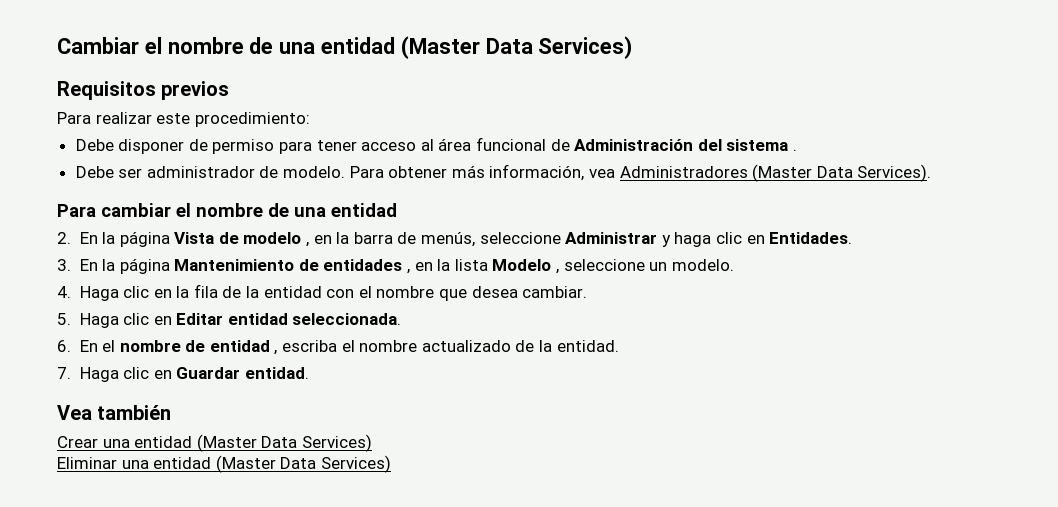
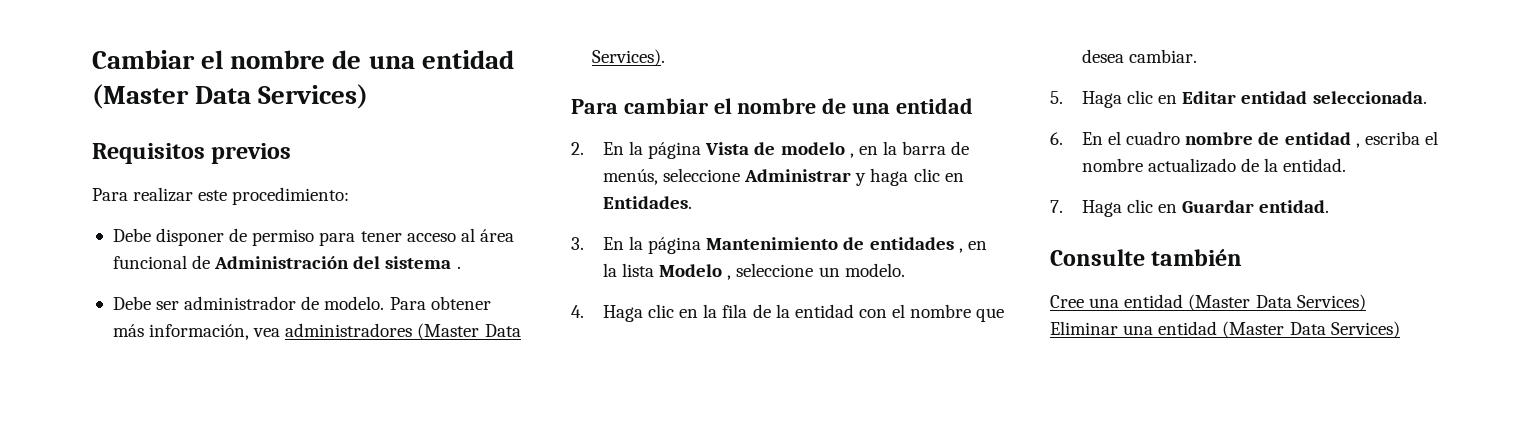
- Para obtener más información, vea Administradores (Master Data Services).
+ Para obtener más información, vea administradores (Master Data Services).
- 6. En el nombre de entidad , escriba el nombre actualizado de la entidad.
+ 6. En el cuadro nombre de entidad , escriba el nombre actualizado de la entidad.
- Vea también
+ Consulte también
- Crear una entidad (Master Data Services)
+ Cree una entidad (Master Data Services)

